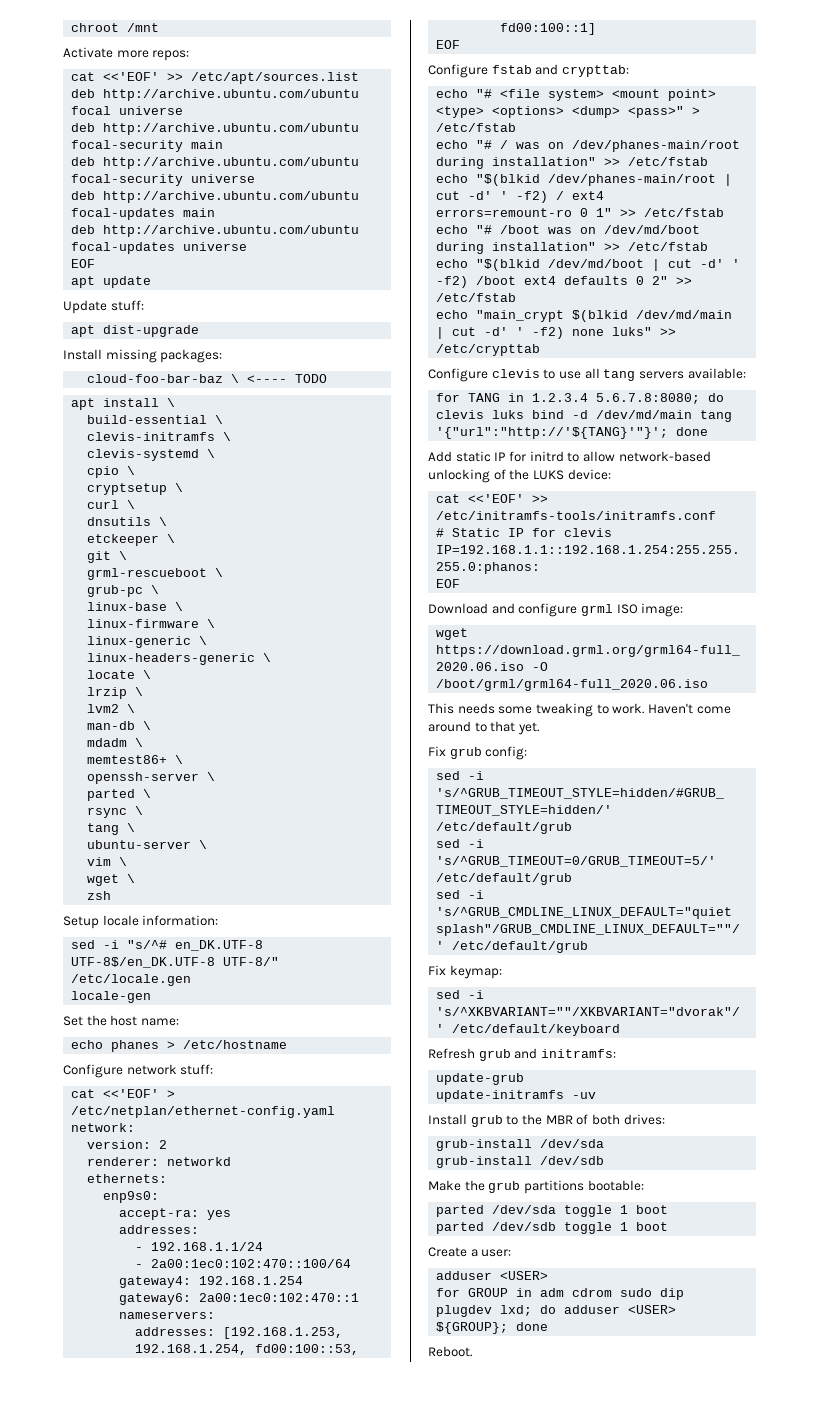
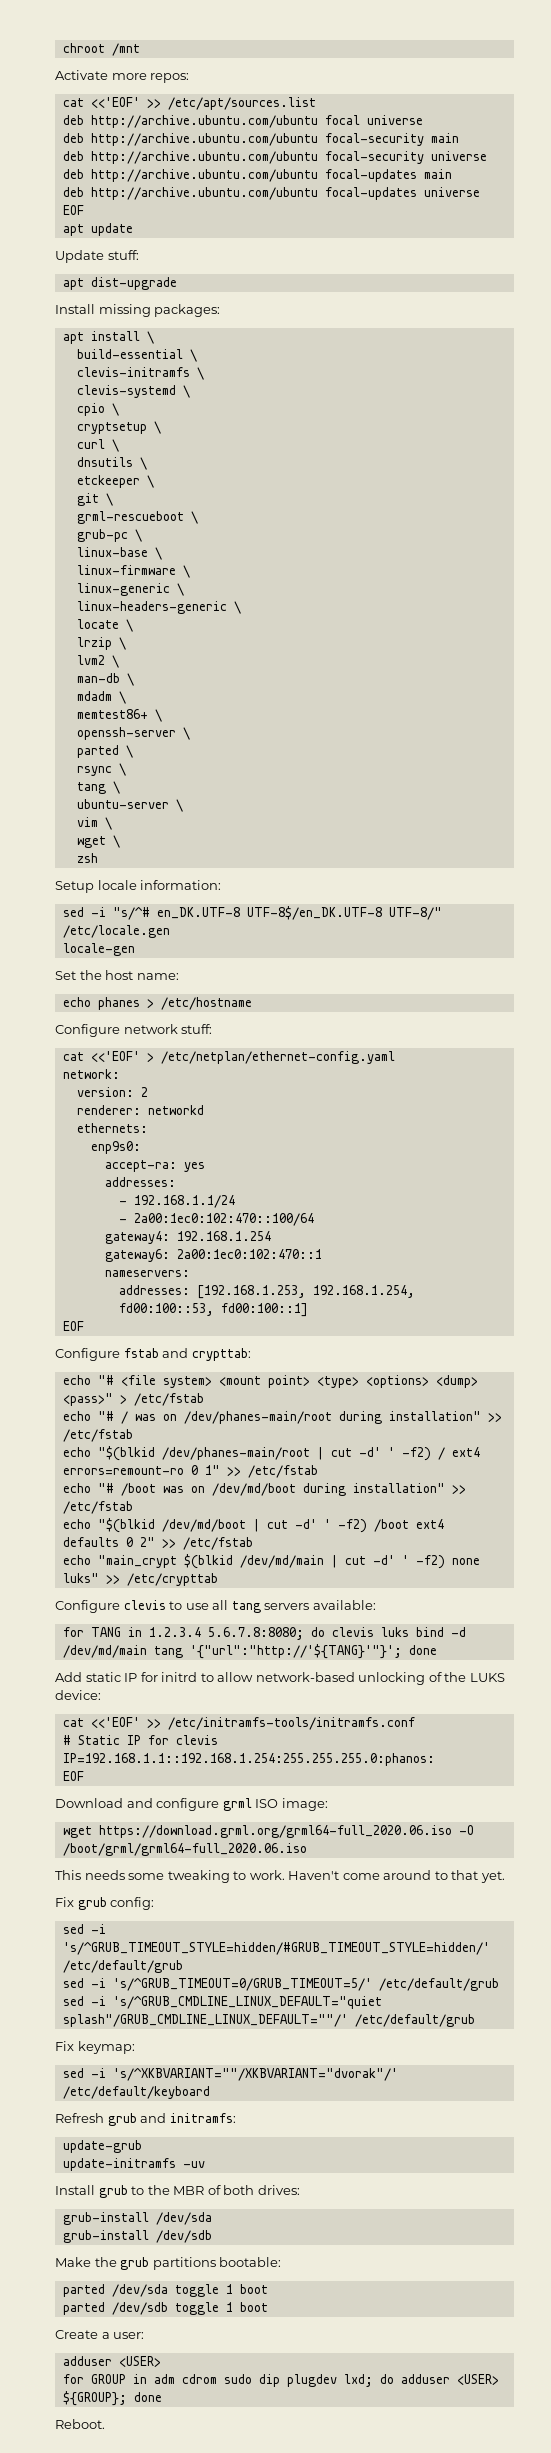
- cloud-foo-bar-baz \ <---- TODO

